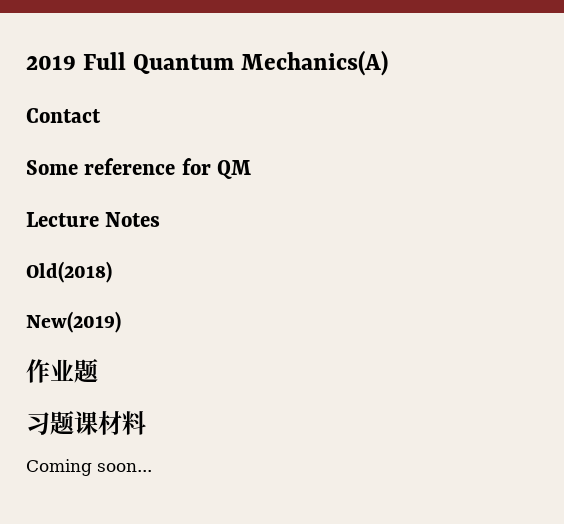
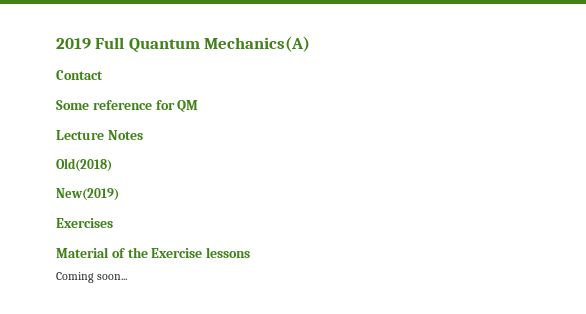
- 作业题
- 习题课材料
+ Exercises
+ Material of the Exercise lessons

